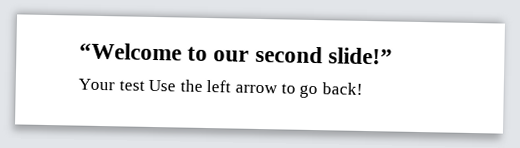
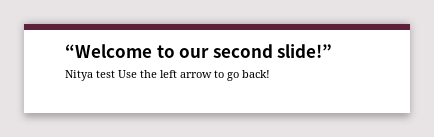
- Your test Use the left arrow to go back!
+ Nitya test Use the left arrow to go back!

